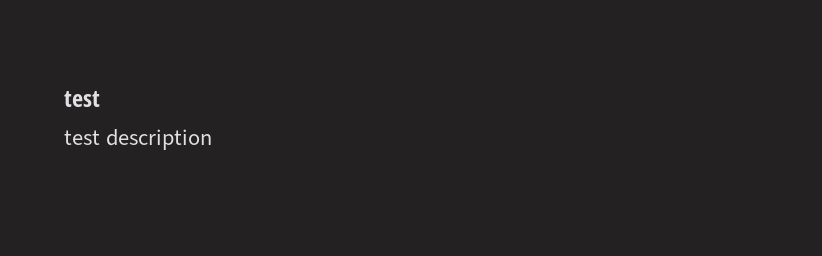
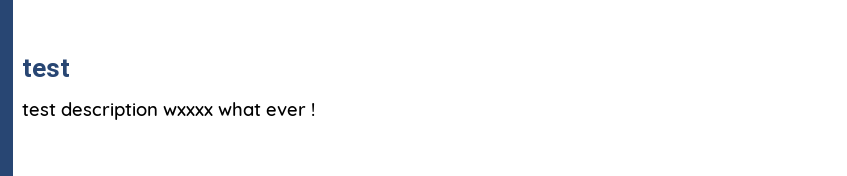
- test description
+ test description wxxxx what ever !

